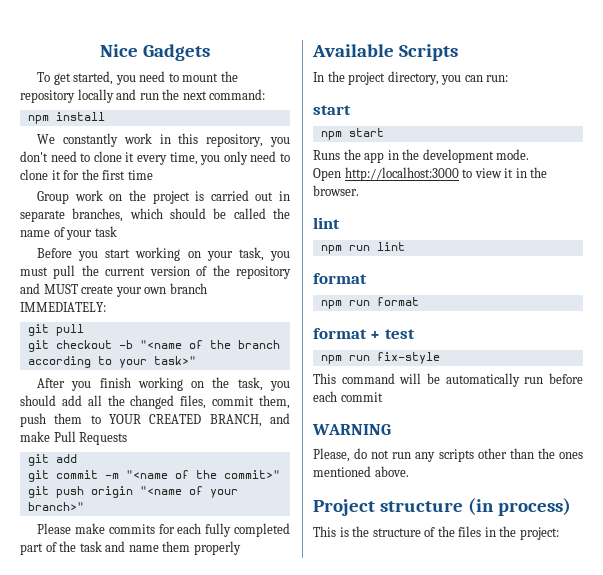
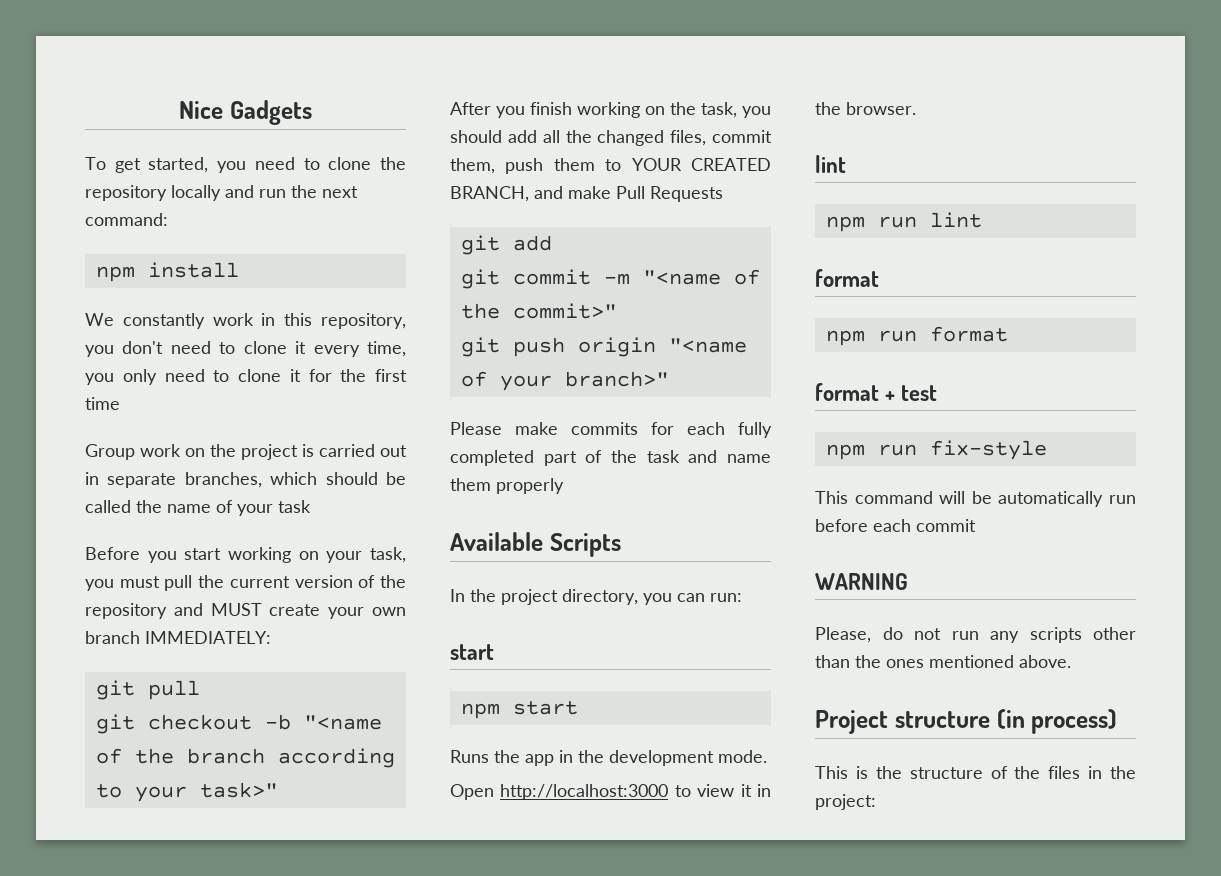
- To get started, you need to mount the repository locally and run the next command:
+ To get started, you need to clone the repository locally and run the next command:

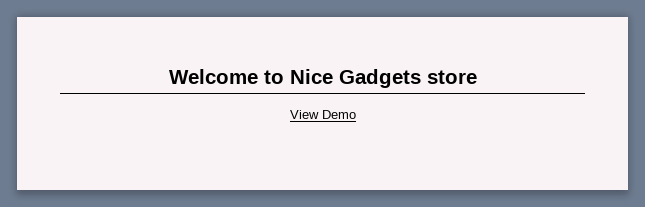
- Nice Gadgets
- To get started, you need to clone the repository locally and run the next command:
- npm install
- We constantly work in this repository, you don't need to clone it every time, you only need to clone it for the first time
- Group work on the project is carried out in separate branches, which should be called the name of your task
- Before you start working on your task, you must pull the current version of the repository and MUST create your own branch IMMEDIATELY:
- git pull
- git checkout -b "<name of the branch according to your task>"
- After you finish working on the task, you should add all the changed files, commit them, push them to YOUR CREATED BRANCH, and make Pull Requests
- git add
- git commit -m "<name of the commit>"
- git push origin "<name of your branch>"
- Please make commits for each fully completed part of the task and name them properly
- Available Scripts
- In the project directory, you can run:
- start
- npm start
- Runs the app in the development mode.
- Open http://localhost:3000 to view it in the browser.
- lint
- npm run lint
- format
- npm run format
- format + test
- npm run fix-style
- This command will be automatically run before each commit
- WARNING
- Please, do not run any scripts other than the ones mentioned above.
- Project structure (in process)
- This is the structure of the files in the project:
+ Welcome to Nice Gadgets store
+ View Demo

